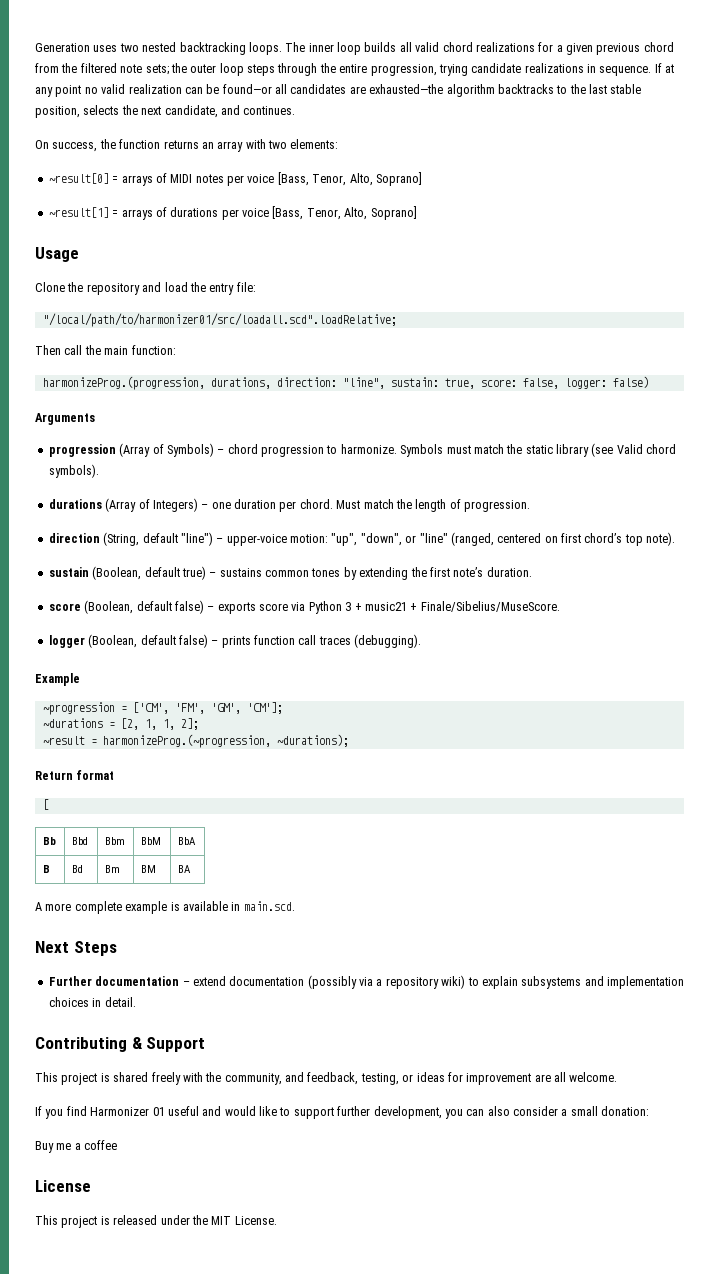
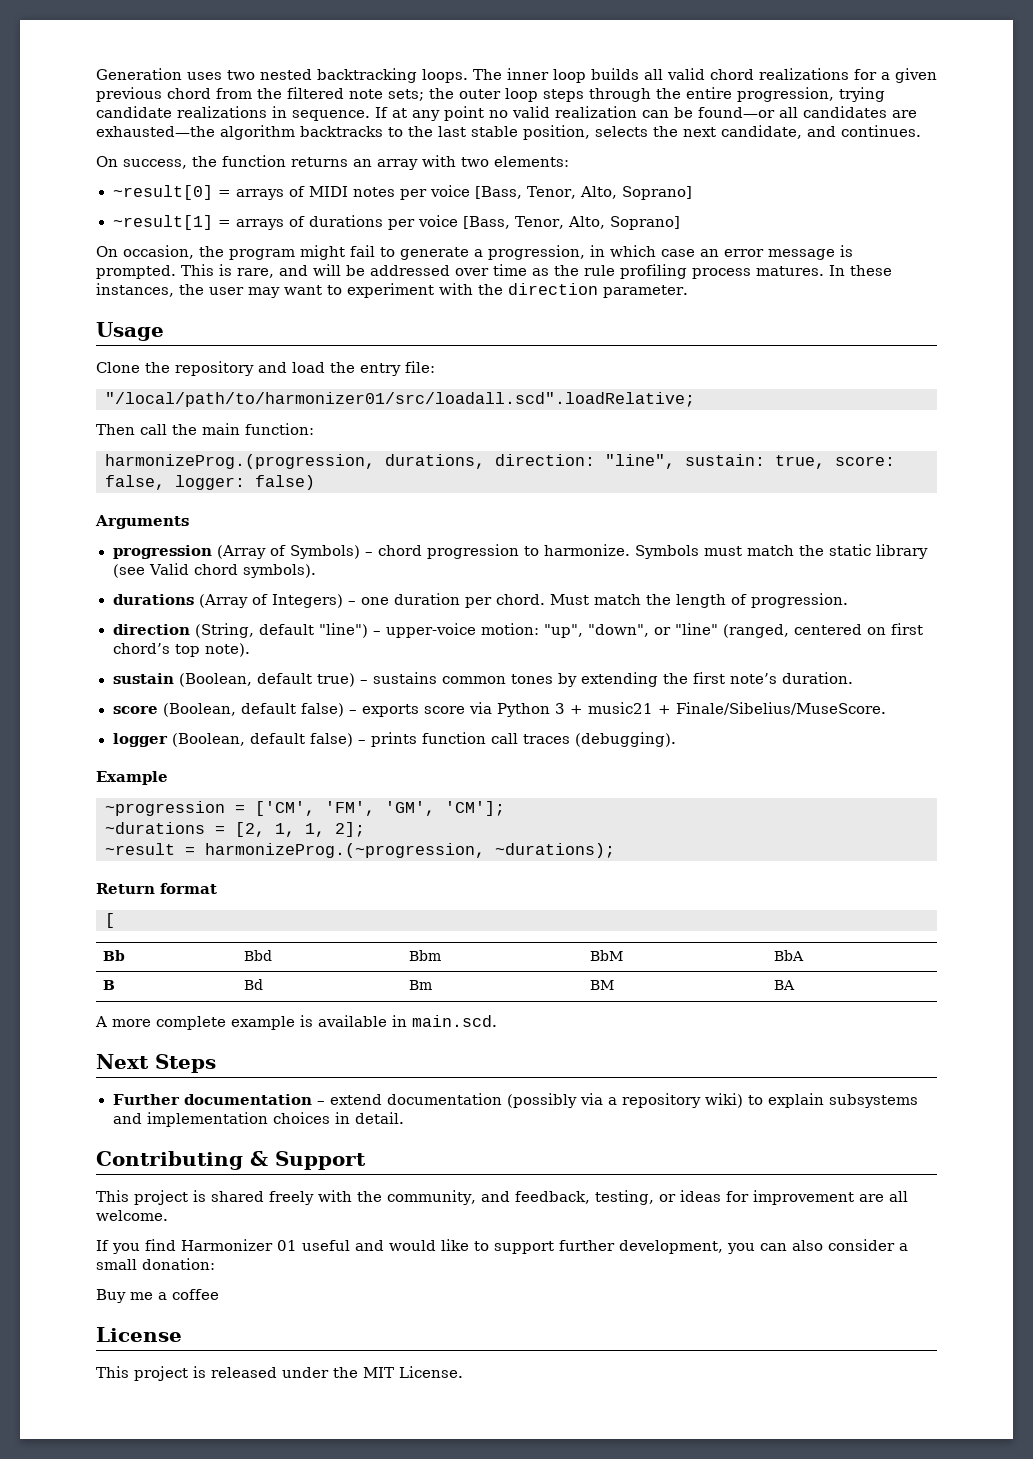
+ On occasion, the program might fail to generate a progression, in which case an error message is prompted. This is rare, and will be addressed over time as the rule profiling process matures. In these instances, the user may want to experiment with the direction parameter.

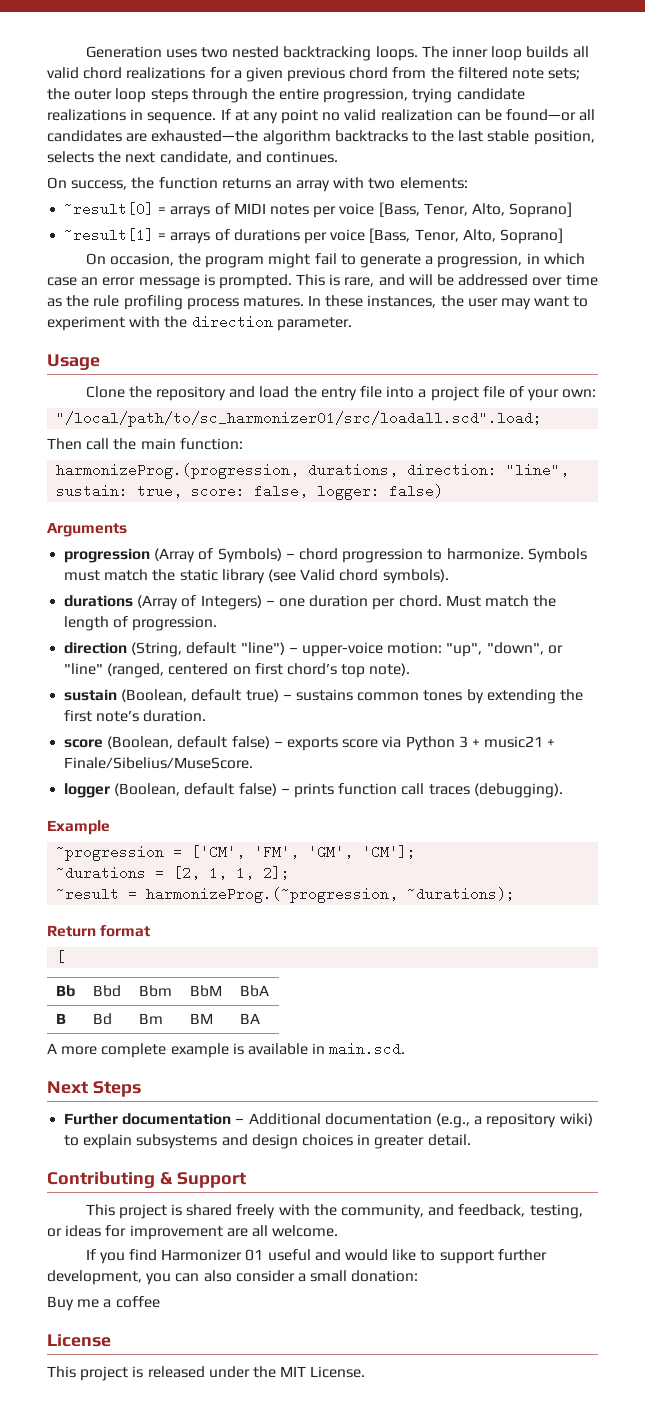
- Clone the repository and load the entry file:
- "/local/path/to/harmonizer01/src/loadall.scd".loadRelative;
+ Clone the repository and load the entry file into a project file of your own:
+ "/local/path/to/sc_harmonizer01/src/loadall.scd".load;
- Further documentation – extend documentation (possibly via a repository wiki) to explain subsystems and implementation choices in detail.
+ Further documentation – Additional documentation (e.g., a repository wiki) to explain subsystems and design choices in greater detail.

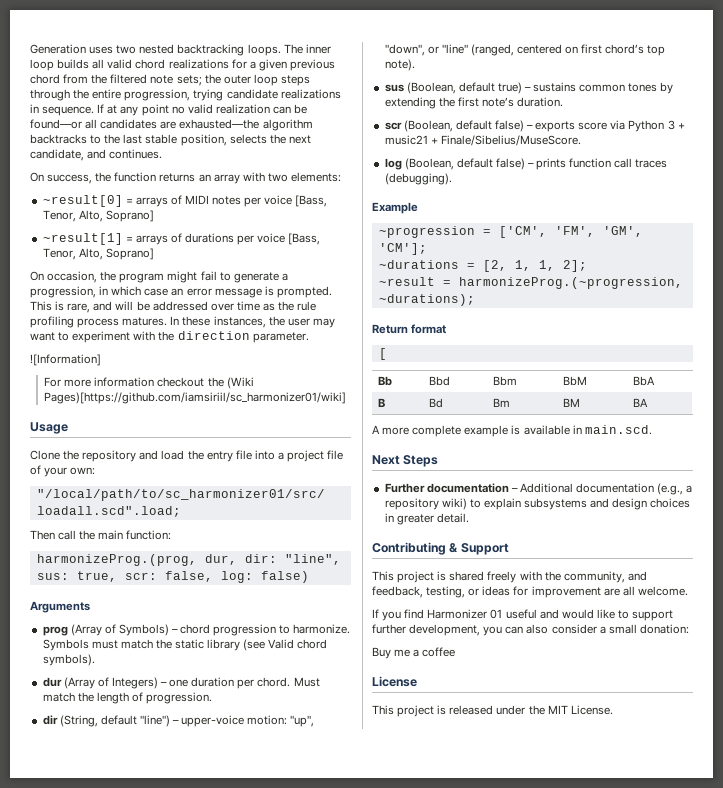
+ ![Information]
+ For more information checkout the (Wiki Pages)[https://github.com/iamsiriil/sc_harmonizer01/wiki]
- harmonizeProg.(progression, durations, direction: "line", sustain: true, score: false, logger: false)
+ harmonizeProg.(prog, dur, dir: "line", sus: true, scr: false, log: false)
- progression (Array of Symbols) – chord progression to harmonize.
+ prog (Array of Symbols) – chord progression to harmonize.
- durations (Array of Integers) – one duration per chord.
+ dur (Array of Integers) – one duration per chord.
- direction (String, default "line") – upper-voice motion: "up", "down", or "line" (ranged, centered on first chord’s top note).
+ dir (String, default "line") – upper-voice motion: "up", "down", or "line" (ranged, centered on first chord’s top note).
- sustain (Boolean, default true) – sustains common tones by extending the first note’s duration.
+ sus (Boolean, default true) – sustains common tones by extending the first note’s duration.
- score (Boolean, default false) – exports score via Python 3 + music21 + Finale/Sibelius/MuseScore.
+ scr (Boolean, default false) – exports score via Python 3 + music21 + Finale/Sibelius/MuseScore.
- logger (Boolean, default false) – prints function call traces (debugging).
+ log (Boolean, default false) – prints function call traces (debugging).

